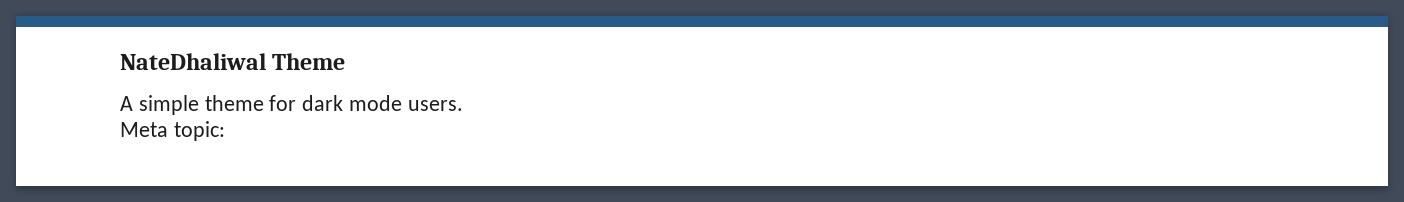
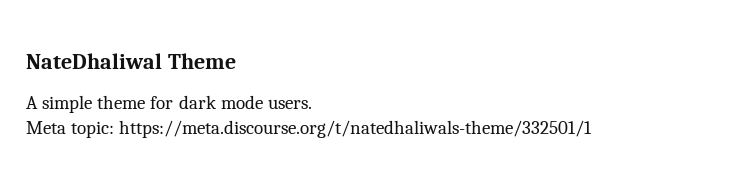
- Meta topic:
+ Meta topic: https://meta.discourse.org/t/natedhaliwals-theme/332501/1

